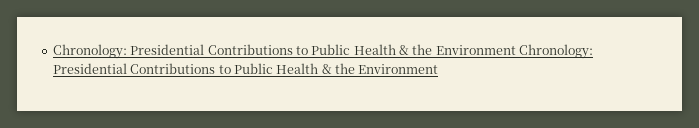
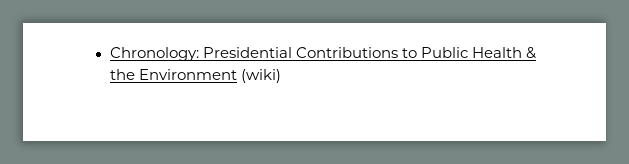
- Chronology: Presidential Contributions to Public Health & the Environment Chronology: Presidential Contributions to Public Health & the Environment
+ Chronology: Presidential Contributions to Public Health & the Environment (wiki)

